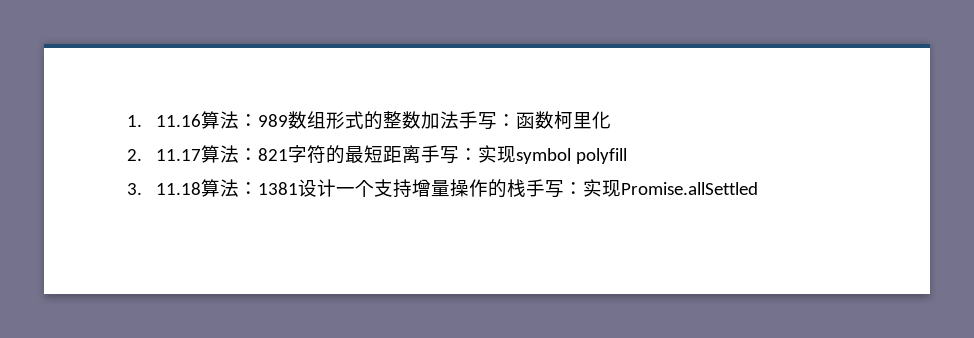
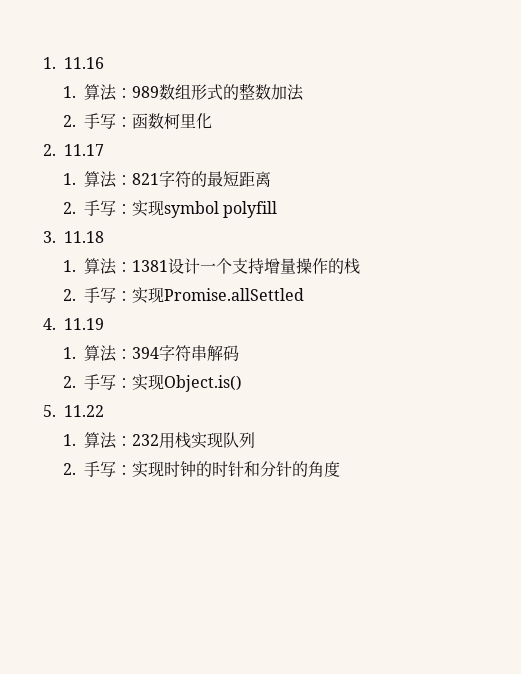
- 1. 11.16算法：989数组形式的整数加法手写：函数柯里化
+ 1. 11.16
+ 1.算法：989数组形式的整数加法
+ 2.手写：函数柯里化
- 2. 11.17算法：821字符的最短距离手写：实现symbol polyfill
+ 2. 11.17
+ 1.算法：821字符的最短距离
+ 2.手写：实现symbol polyfill
- 3. 11.18算法：1381设计一个支持增量操作的栈手写：实现Promise.allSettled
+ 3. 11.18
+ 1.算法：1381设计一个支持增量操作的栈
+ 2.手写：实现Promise.allSettled
+ 4. 11.19
+ 1.算法：394字符串解码
+ 2.手写：实现Object.is()
+ 5. 11.22
+ 1.算法：232用栈实现队列
+ 2.手写：实现时钟的时针和分针的角度

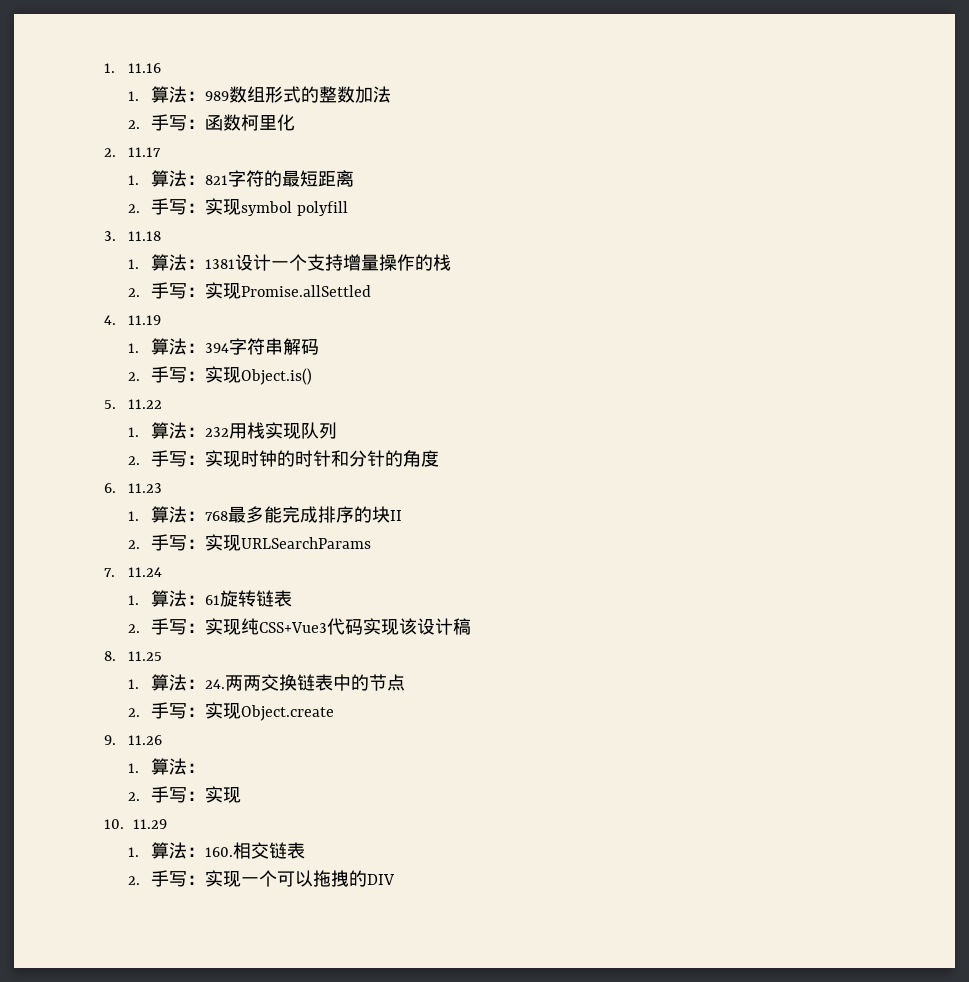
+ 6. 11.23
+ 1.算法：768最多能完成排序的块II
+ 2.手写：实现URLSearchParams
+ 7. 11.24
+ 1.算法：61旋转链表
+ 2.手写：实现纯CSS+Vue3代码实现该设计稿
+ 8. 11.25
+ 1.算法：24.两两交换链表中的节点
+ 2.手写：实现Object.create
+ 9. 11.26
+ 1.算法：
+ 2.手写：实现
+ 10. 11.29
+ 1.算法：160.相交链表
+ 2.手写：实现一个可以拖拽的DIV

